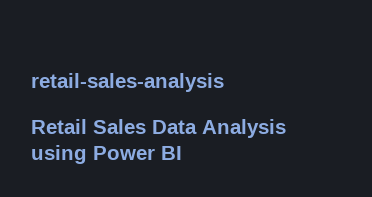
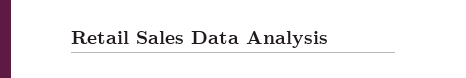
- retail-sales-analysis
- Retail Sales Data Analysis using Power BI
+ Retail Sales Data Analysis

